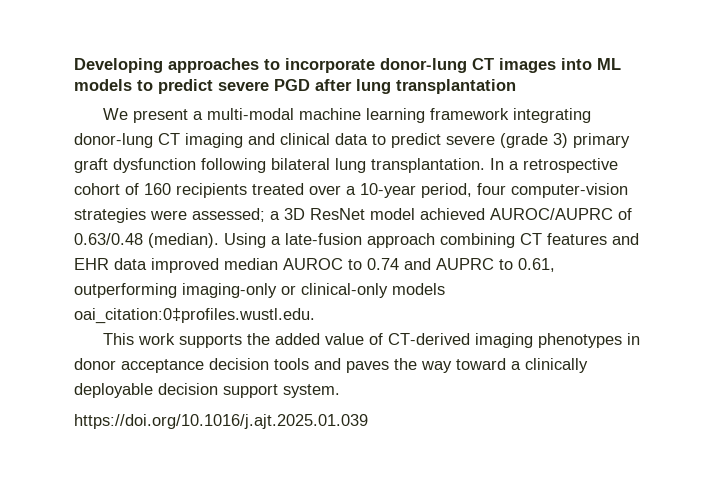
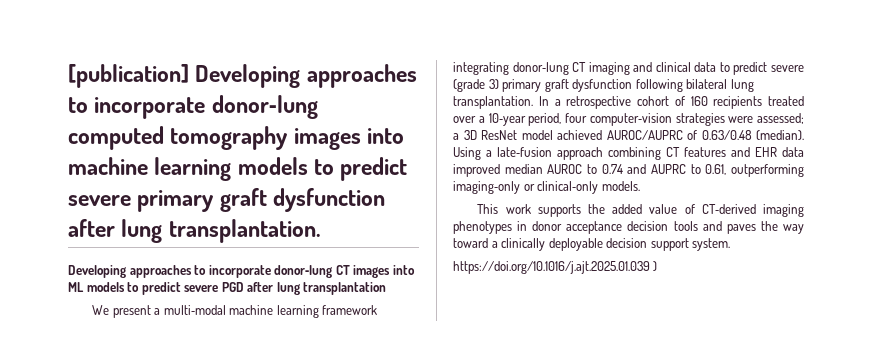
+ [publication] Developing approaches to incorporate donor‑lung computed tomography images into machine learning models to predict severe primary graft dysfunction after lung transplantation.
- Using a late‑fusion approach combining CT features and EHR data improved median AUROC to 0.74 and AUPRC to 0.61, outperforming imaging‑only or clinical‑only models oai_citation:0‡profiles.wustl.edu.
+ Using a late‑fusion approach combining CT features and EHR data improved median AUROC to 0.74 and AUPRC to 0.61, outperforming imaging‑only or clinical‑only models.
- https://doi.org/10.1016/j.ajt.2025.01.039
+ https://doi.org/10.1016/j.ajt.2025.01.039 )

